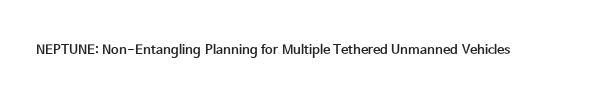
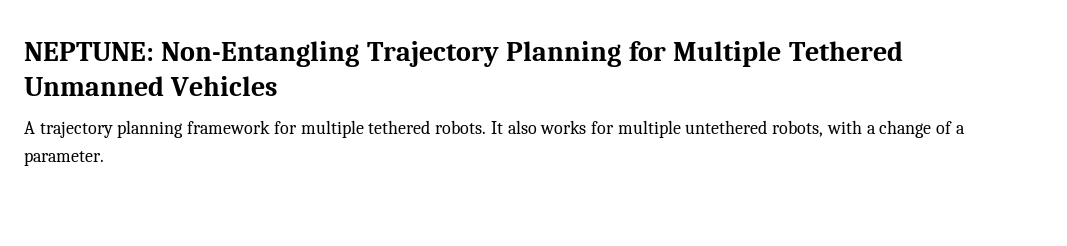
- NEPTUNE: Non-Entangling Planning for Multiple Tethered Unmanned Vehicles
+ NEPTUNE: Non-Entangling Trajectory Planning for Multiple Tethered Unmanned Vehicles
+ A trajectory planning framework for multiple tethered robots. It also works for multiple untethered robots, with a change of a parameter.

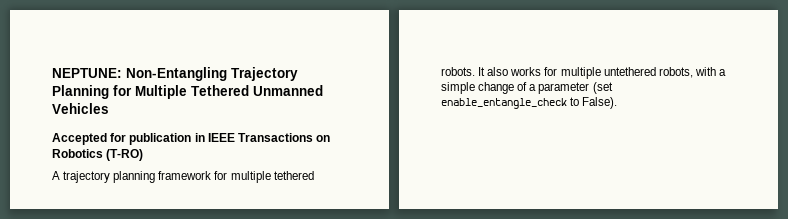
+ Accepted for publication in IEEE Transactions on Robotics (T-RO)
- It also works for multiple untethered robots, with a change of a parameter.
+ It also works for multiple untethered robots, with a simple change of a parameter (set enable_entangle_check to False).

